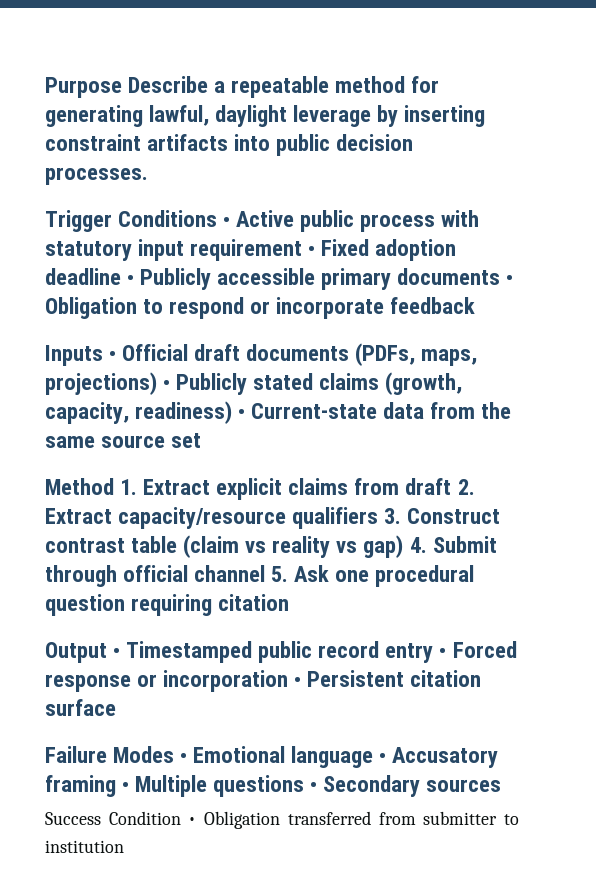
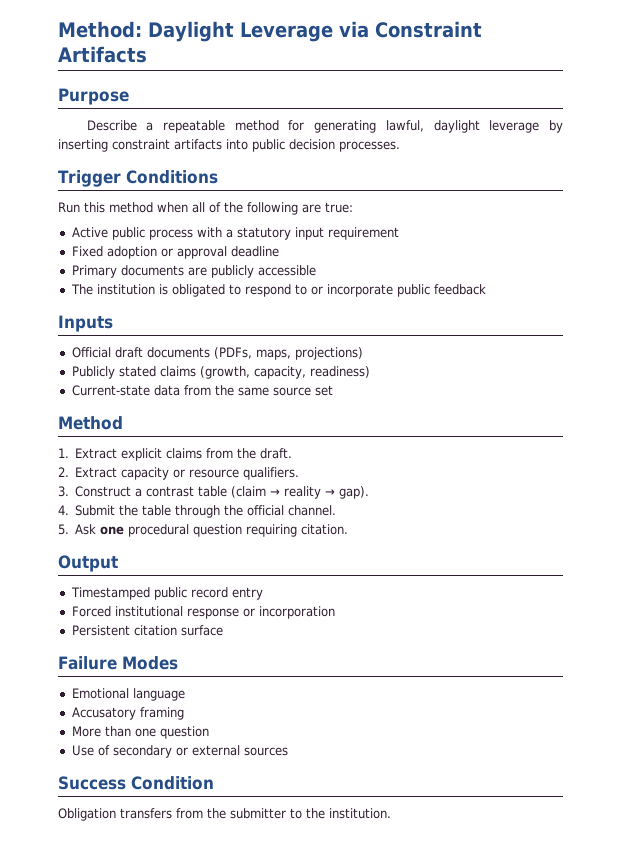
+ Method: Daylight Leverage via Constraint Artifacts
- Purpose Describe a repeatable method for generating lawful, daylight leverage by inserting constraint artifacts into public decision processes.
+ Purpose
+ Describe a repeatable method for generating lawful, daylight leverage by inserting constraint artifacts into public decision processes.
- Trigger Conditions • Active public process with statutory input requirement • Fixed adoption deadline • Publicly accessible primary documents • Obligation to respond or incorporate feedback
+ Trigger Conditions
+ Run this method when all of the following are true:
+ Active public process with a statutory input requirement
+ Fixed adoption or approval deadline
+ Primary documents are publicly accessible
+ The institution is obligated to respond to or incorporate public feedback
- Inputs • Official draft documents (PDFs, maps, projections) • Publicly stated claims (growth, capacity, readiness) • Current-state data from the same source set
+ Inputs
+ Official draft documents (PDFs, maps, projections)
+ Publicly stated claims (growth, capacity, readiness)
+ Current-state data from the same source set
- Method 1. Extract explicit claims from draft 2. Extract capacity/resource qualifiers 3. Construct contrast table (claim vs reality vs gap) 4. Submit through official channel 5. Ask one procedural question requiring citation
+ Method
+ 1. Extract explicit claims from the draft.
+ 2. Extract capacity or resource qualifiers.
+ 3. Construct a contrast table (claim → reality → gap).
+ 4. Submit the table through the official channel.
+ 5. Ask one procedural question requiring citation.
- Output • Timestamped public record entry • Forced response or incorporation • Persistent citation surface
+ Output
+ Timestamped public record entry
+ Forced institutional response or incorporation
+ Persistent citation surface
- Failure Modes • Emotional language • Accusatory framing • Multiple questions • Secondary sources
- Success Condition • Obligation transferred from submitter to institution
+ Failure Modes
+ Emotional language
+ Accusatory framing
+ More than one question
+ Use of secondary or external sources
+ Success Condition
+ Obligation transfers from the submitter to the institution.

